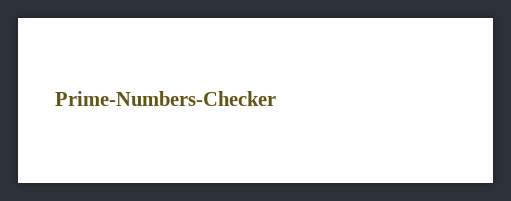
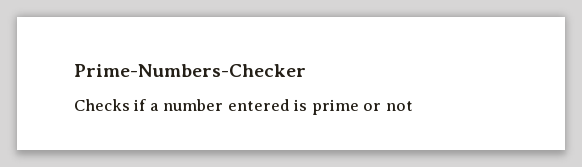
+ Checks if a number entered is prime or not

